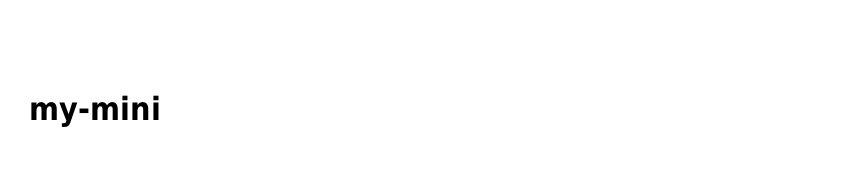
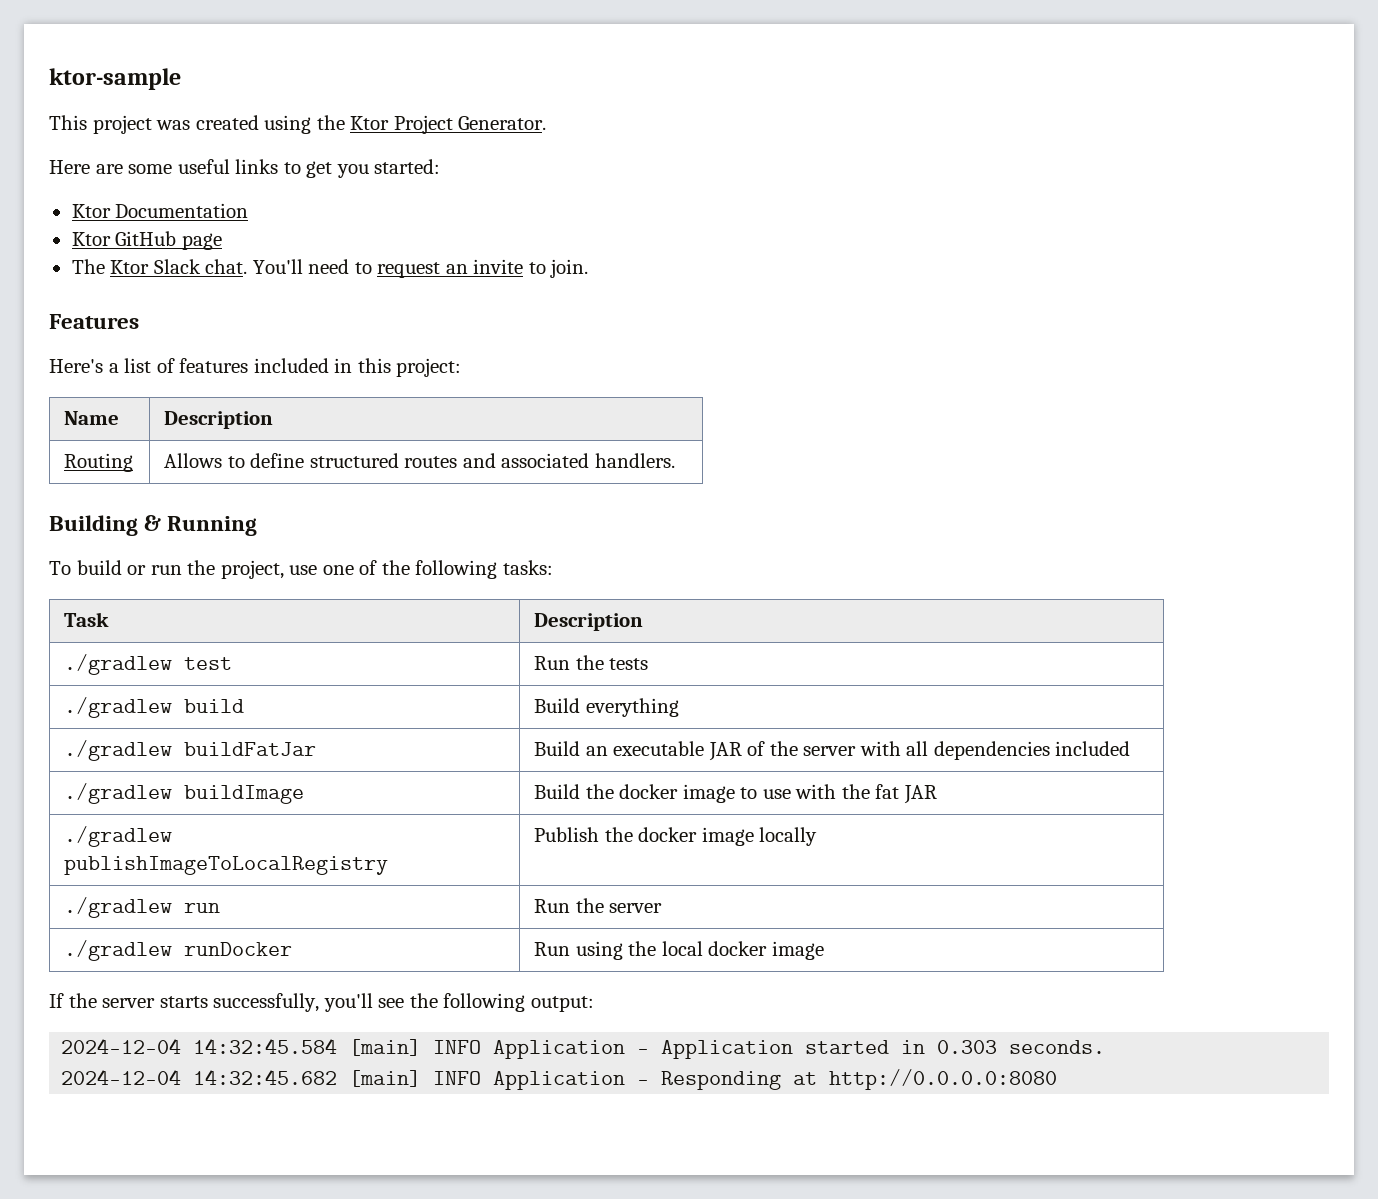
- my-mini
+ ktor-sample
+ This project was created using the Ktor Project Generator.
+ Here are some useful links to get you started:
+ Ktor Documentation
+ Ktor GitHub page
+ The Ktor Slack chat. You'll need to request an invite to join.
+ Features
+ Here's a list of features included in this project:
+ Name | Description
+ Routing | Allows to define structured routes and associated handlers.
+ Building & Running
+ To build or run the project, use one of the following tasks:
+ Task | Description
+ ./gradlew test | Run the tests
+ ./gradlew build | Build everything
+ ./gradlew buildFatJar | Build an executable JAR of the server with all dependencies included
+ ./gradlew buildImage | Build the docker image to use with the fat JAR
+ ./gradlew publishImageToLocalRegistry | Publish the docker image locally
+ ./gradlew run | Run the server
+ ./gradlew runDocker | Run using the local docker image
+ If the server starts successfully, you'll see the following output:
+ 2024-12-04 14:32:45.584 [main] INFO Application - Application started in 0.303 seconds.
+ 2024-12-04 14:32:45.682 [main] INFO Application - Responding at http://0.0.0.0:8080

